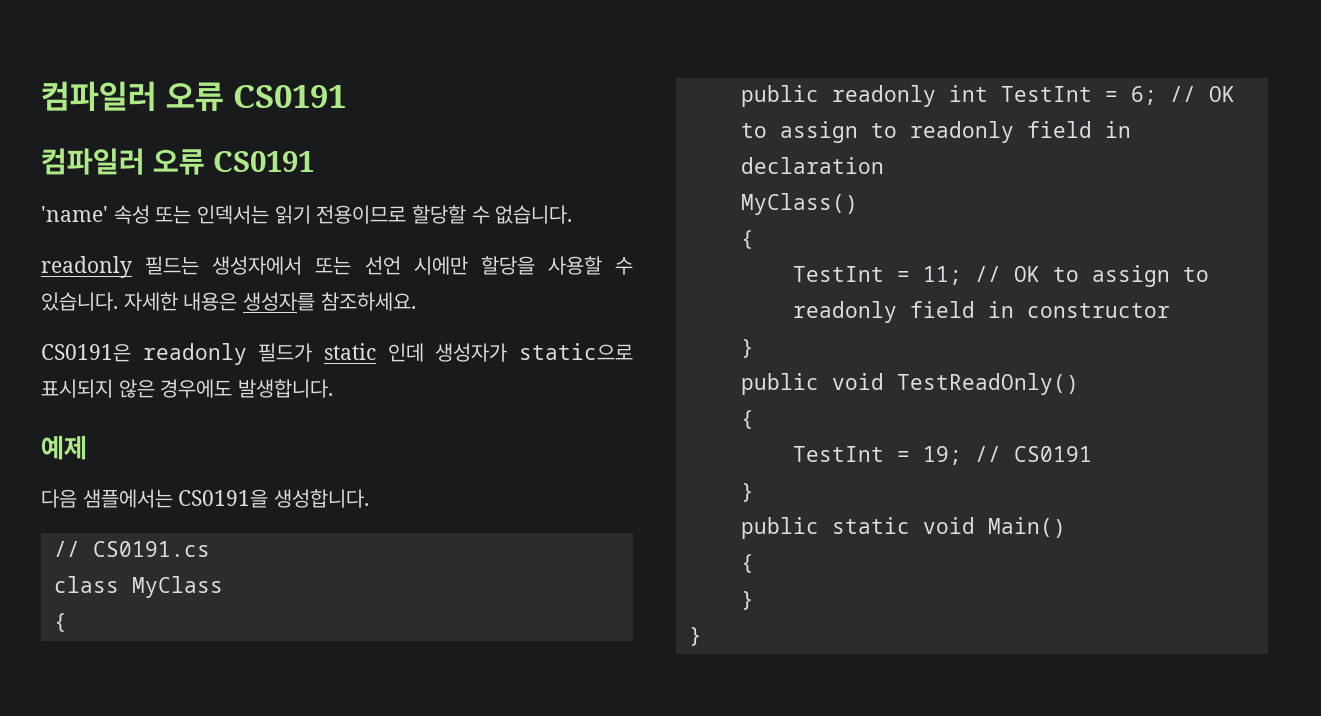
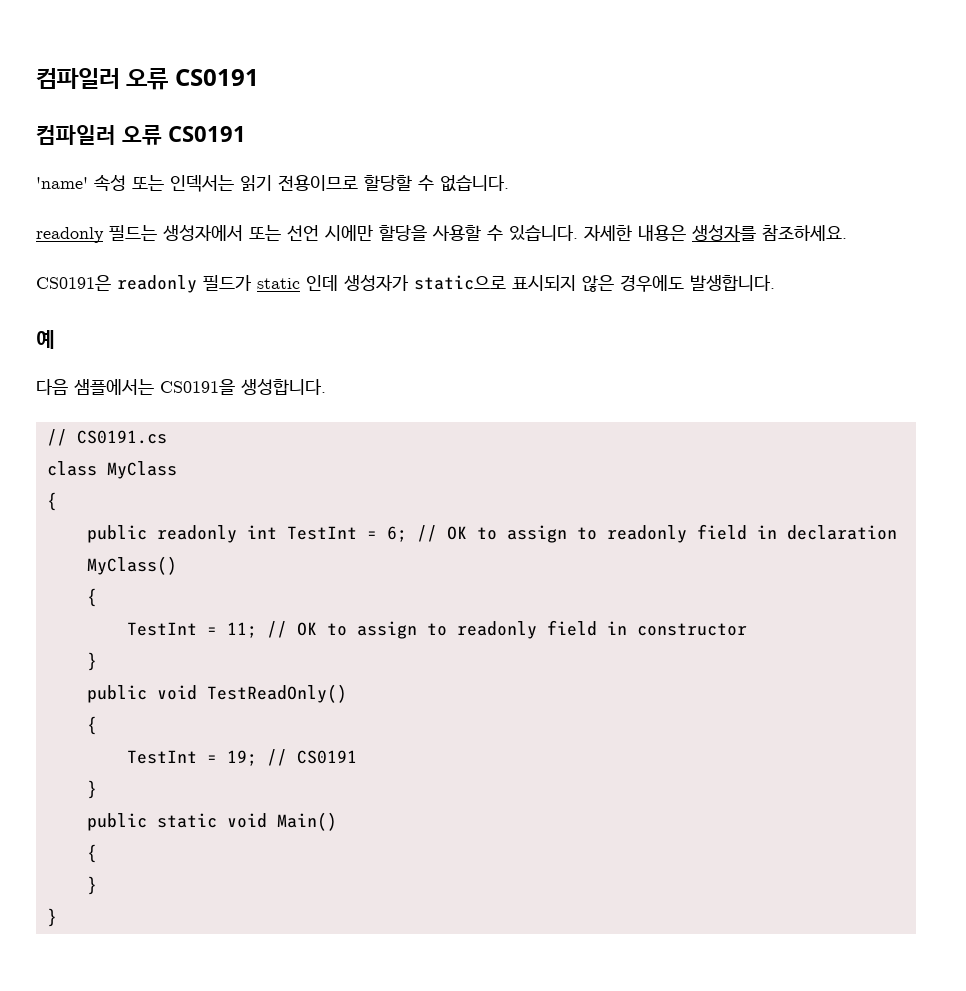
- 예제
+ 예

